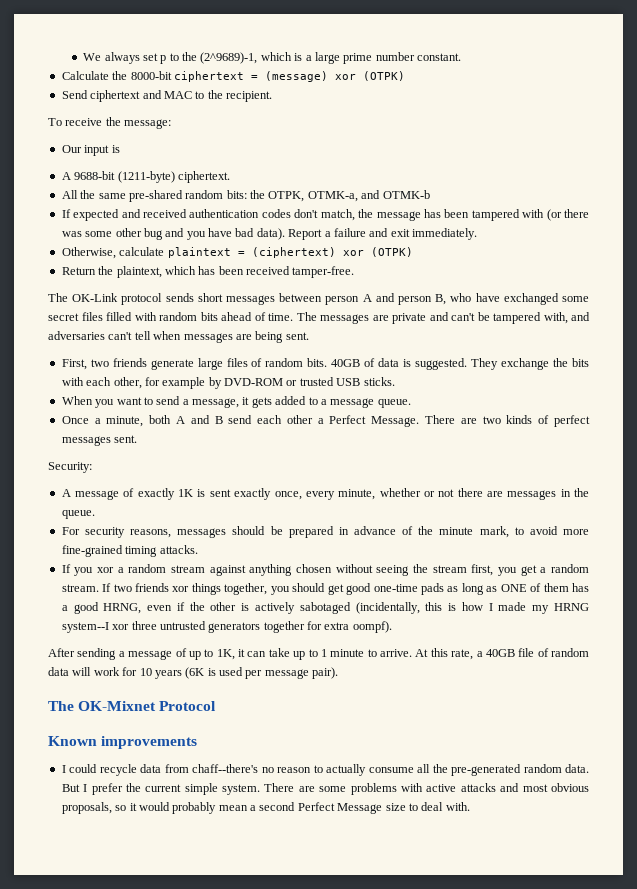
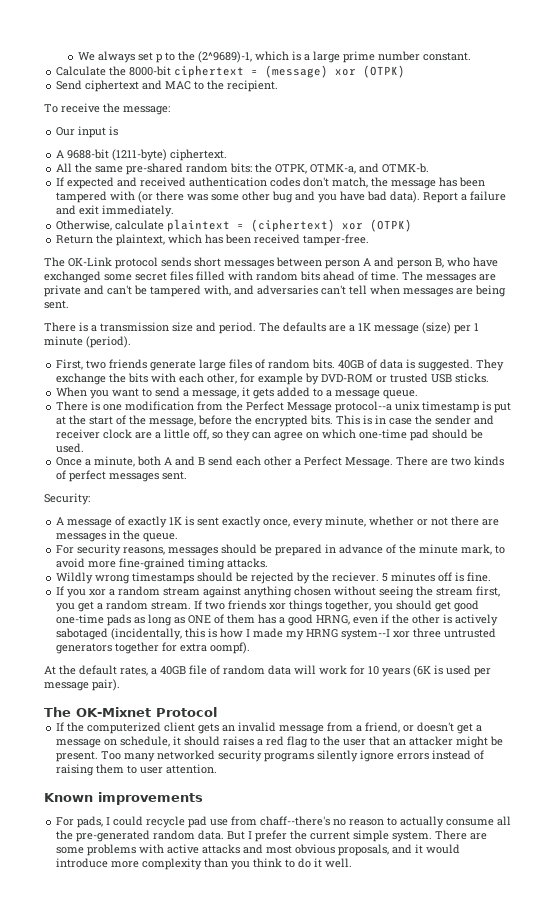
- All the same pre-shared random bits: the OTPK, OTMK-a, and OTMK-b
+ All the same pre-shared random bits: the OTPK, OTMK-a, and OTMK-b.
+ There is a transmission size and period. The defaults are a 1K message (size) per 1 minute (period).
+ There is one modification from the Perfect Message protocol--a unix timestamp is put at the start of the message, before the encrypted bits. This is in case the sender and receiver clock are a little off, so they can agree on which one-time pad should be used.
+ Wildly wrong timestamps should be rejected by the reciever. 5 minutes off is fine.
- After sending a message of up to 1K, it can take up to 1 minute to arrive. At this rate, a 40GB file of random data will work for 10 years (6K is used per message pair).
+ At the default rates, a 40GB file of random data will work for 10 years (6K is used per message pair).
+ If the computerized client gets an invalid message from a friend, or doesn't get a message on schedule, it should raises a red flag to the user that an attacker might be present. Too many networked security programs silently ignore errors instead of raising them to user attention.
- I could recycle data from chaff--there's no reason to actually consume all the pre-generated random data.
+ For pads, I could recycle pad use from chaff--there's no reason to actually consume all the pre-generated random data.
- There are some problems with active attacks and most obvious proposals, so it would probably mean a second Perfect Message size to deal with.
+ There are some problems with active attacks and most obvious proposals, and it would introduce more complexity than you think to do it well.

